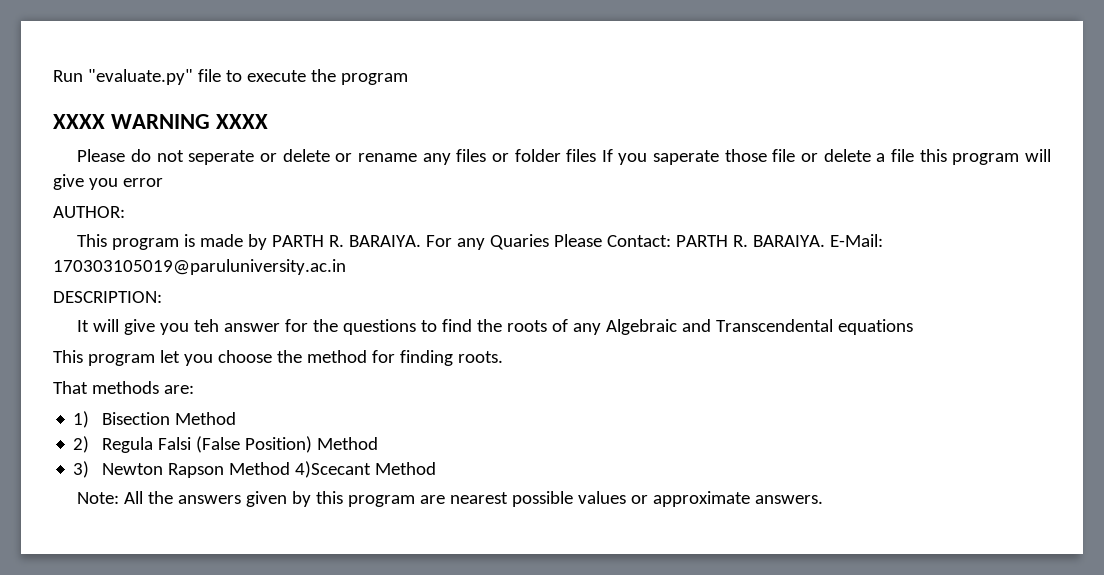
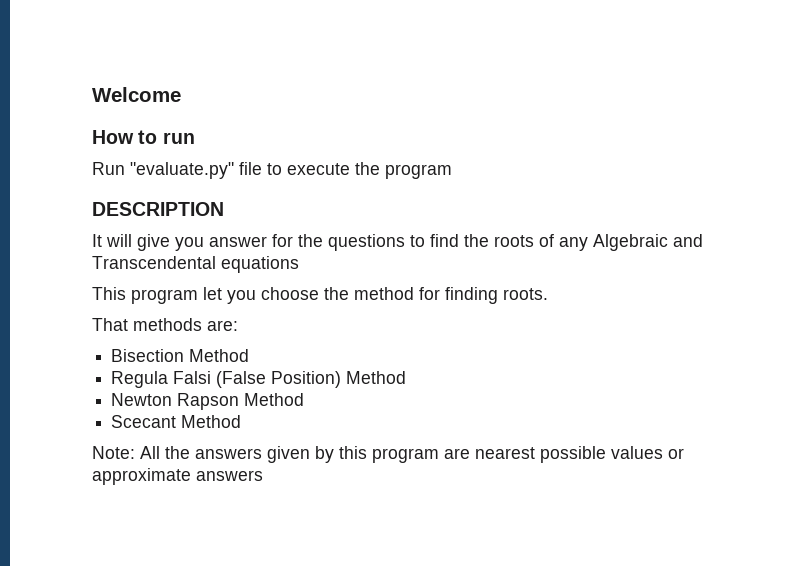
+ Welcome
+ How to run
- XXXX WARNING XXXX
- Please do not seperate or delete or rename any files or folder files If you saperate those file or delete a file this program will give you error
- AUTHOR:
- This program is made by PARTH R. BARAIYA. For any Quaries Please Contact: PARTH R. BARAIYA. E-Mail: 170303105019@paruluniversity.ac.in
- DESCRIPTION:
+ DESCRIPTION
- It will give you teh answer for the questions to find the roots of any Algebraic and Transcendental equations
+ It will give you answer for the questions to find the roots of any Algebraic and Transcendental equations
- 1) Bisection Method
+ Bisection Method
- 2) Regula Falsi (False Position) Method
+ Regula Falsi (False Position) Method
- 3) Newton Rapson Method 4)Scecant Method
+ Newton Rapson Method
+ Scecant Method
- Note: All the answers given by this program are nearest possible values or approximate answers.
+ Note: All the answers given by this program are nearest possible values or approximate answers

